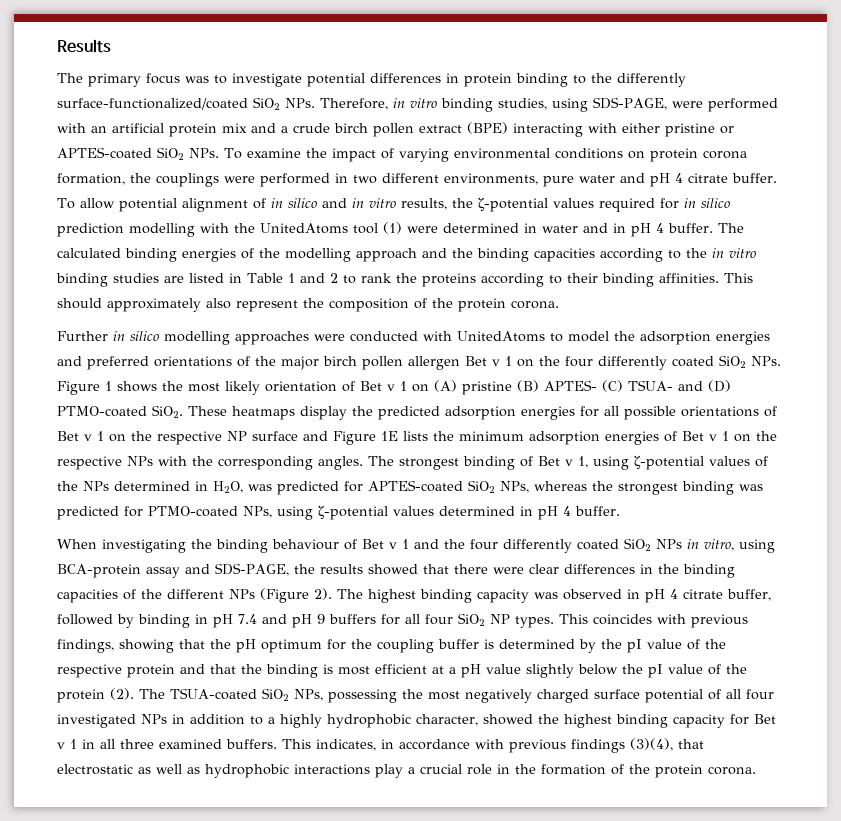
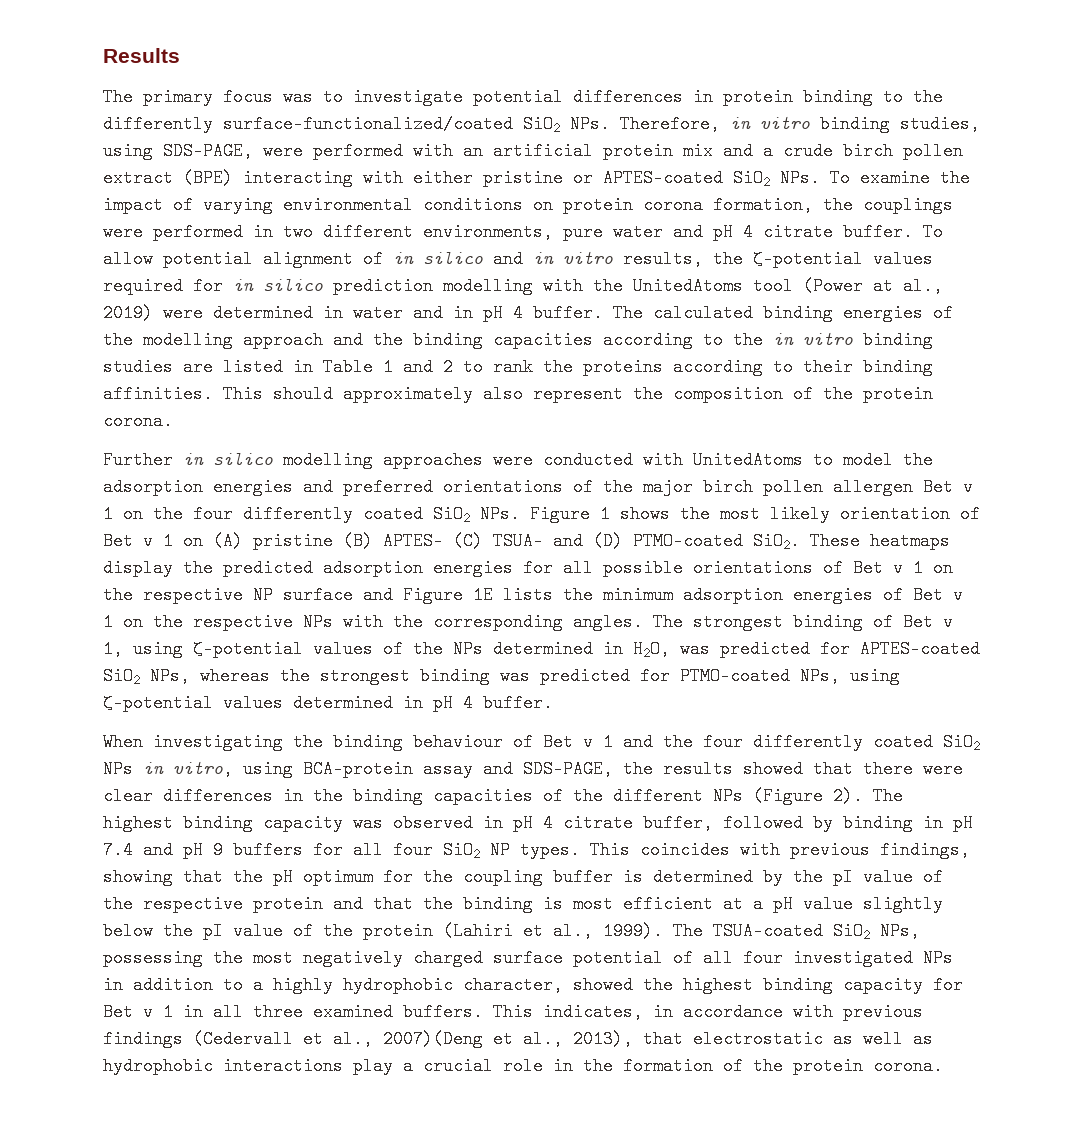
- To allow potential alignment of in silico and in vitro results, the ζ-potential values required for in silico prediction modelling with the UnitedAtoms tool (1) were determined in water and in pH 4 buffer.
+ To allow potential alignment of in silico and in vitro results, the ζ-potential values required for in silico prediction modelling with the UnitedAtoms tool (Power at al., 2019) were determined in water and in pH 4 buffer.
- This coincides with previous findings, showing that the pH optimum for the coupling buffer is determined by the pI value of the respective protein and that the binding is most efficient at a pH value slightly below the pI value of the protein (2).
+ This coincides with previous findings, showing that the pH optimum for the coupling buffer is determined by the pI value of the respective protein and that the binding is most efficient at a pH value slightly below the pI value of the protein (Lahiri et al., 1999).
- This indicates, in accordance with previous findings (3)(4), that electrostatic as well as hydrophobic interactions play a crucial role in the formation of the protein corona.
+ This indicates, in accordance with previous findings (Cedervall et al., 2007)(Deng et al., 2013), that electrostatic as well as hydrophobic interactions play a crucial role in the formation of the protein corona.

